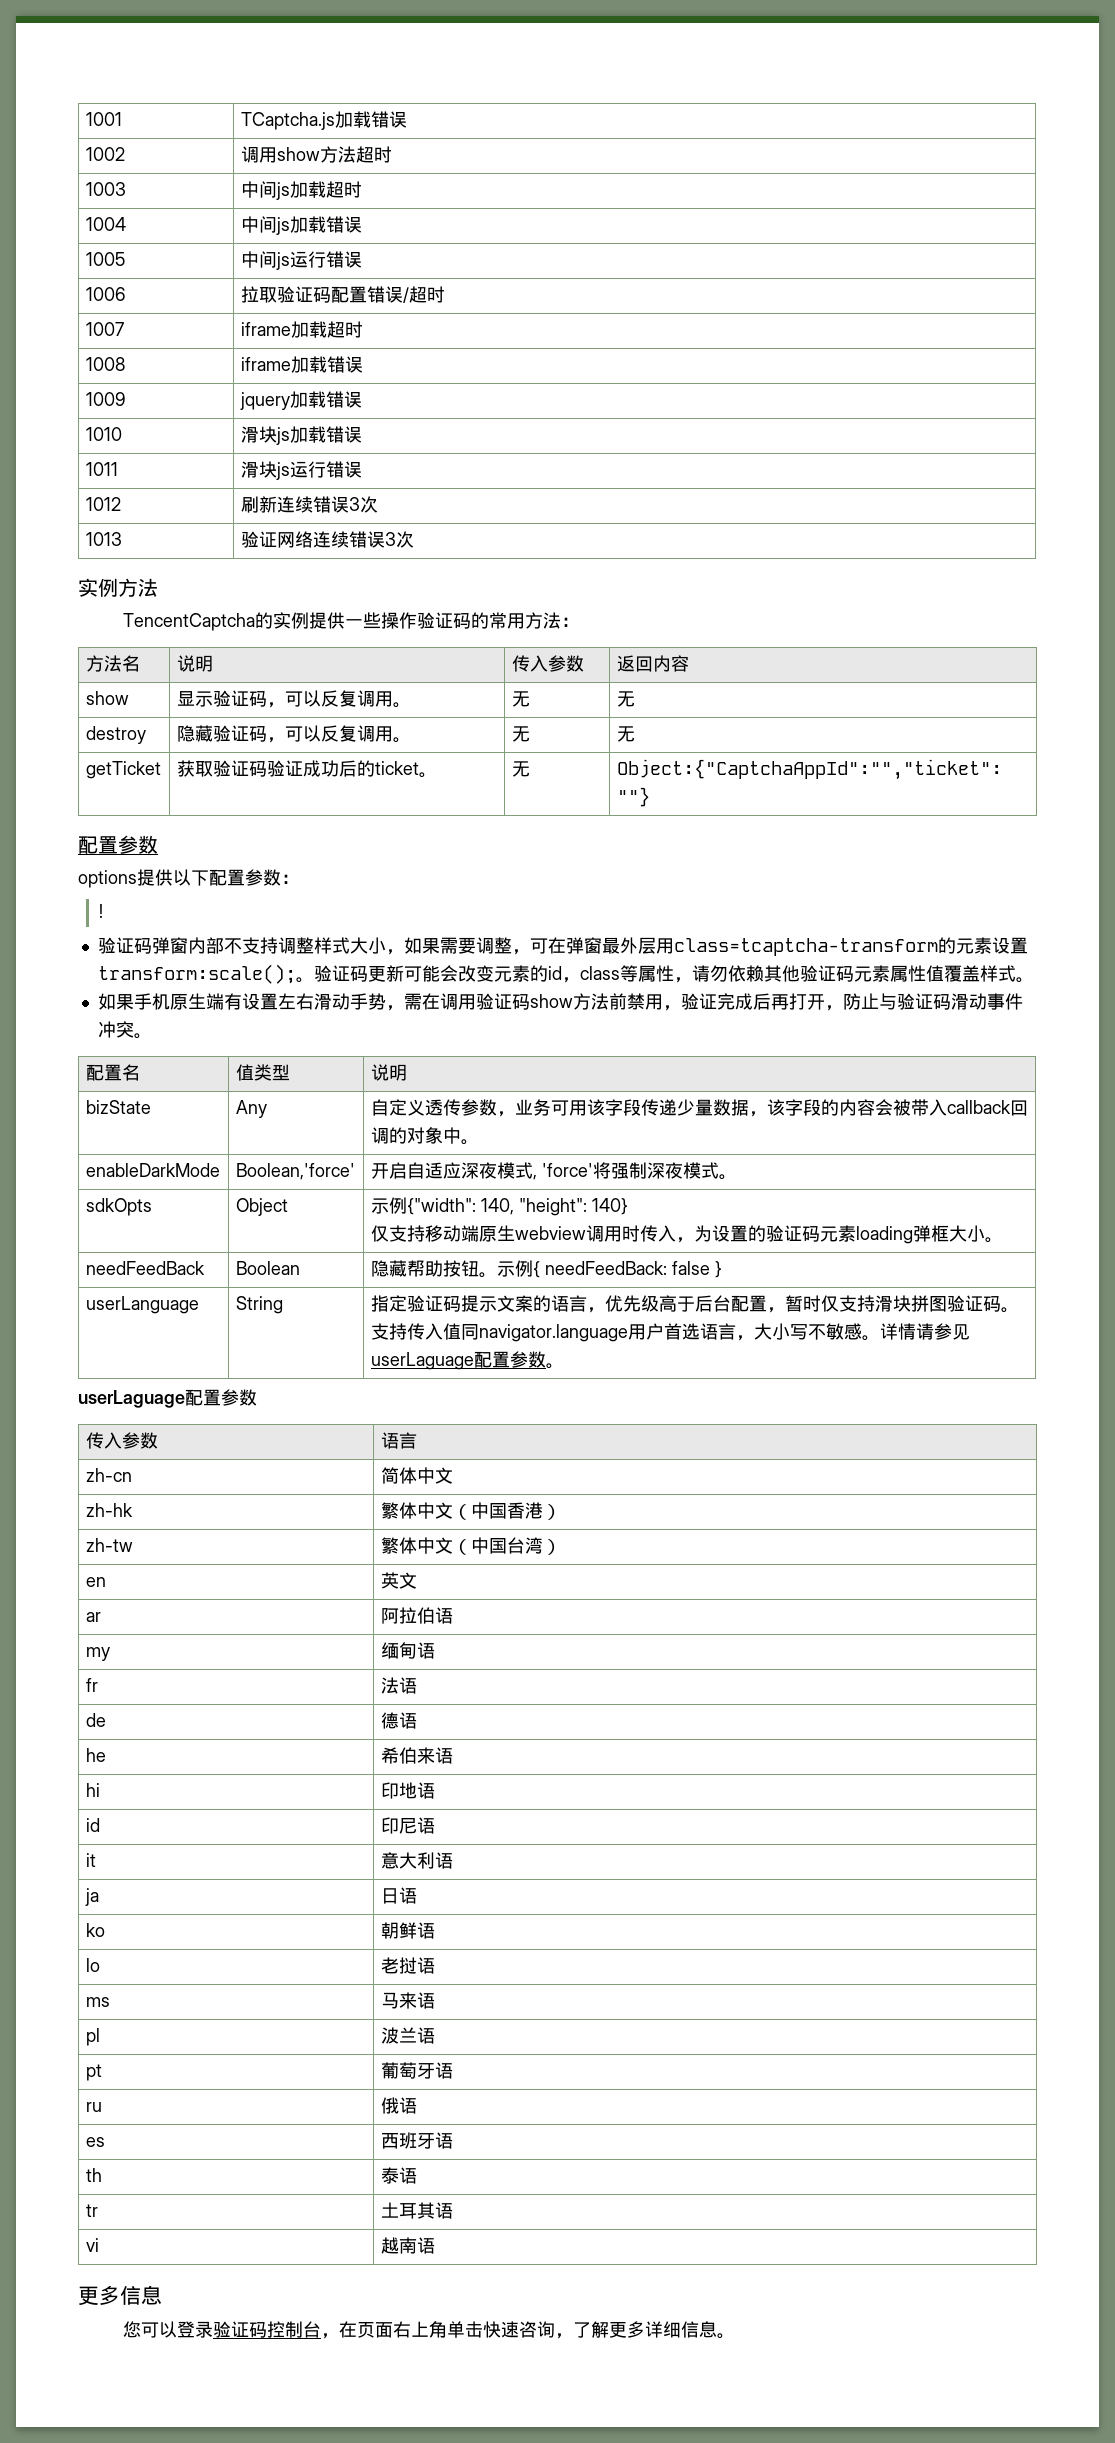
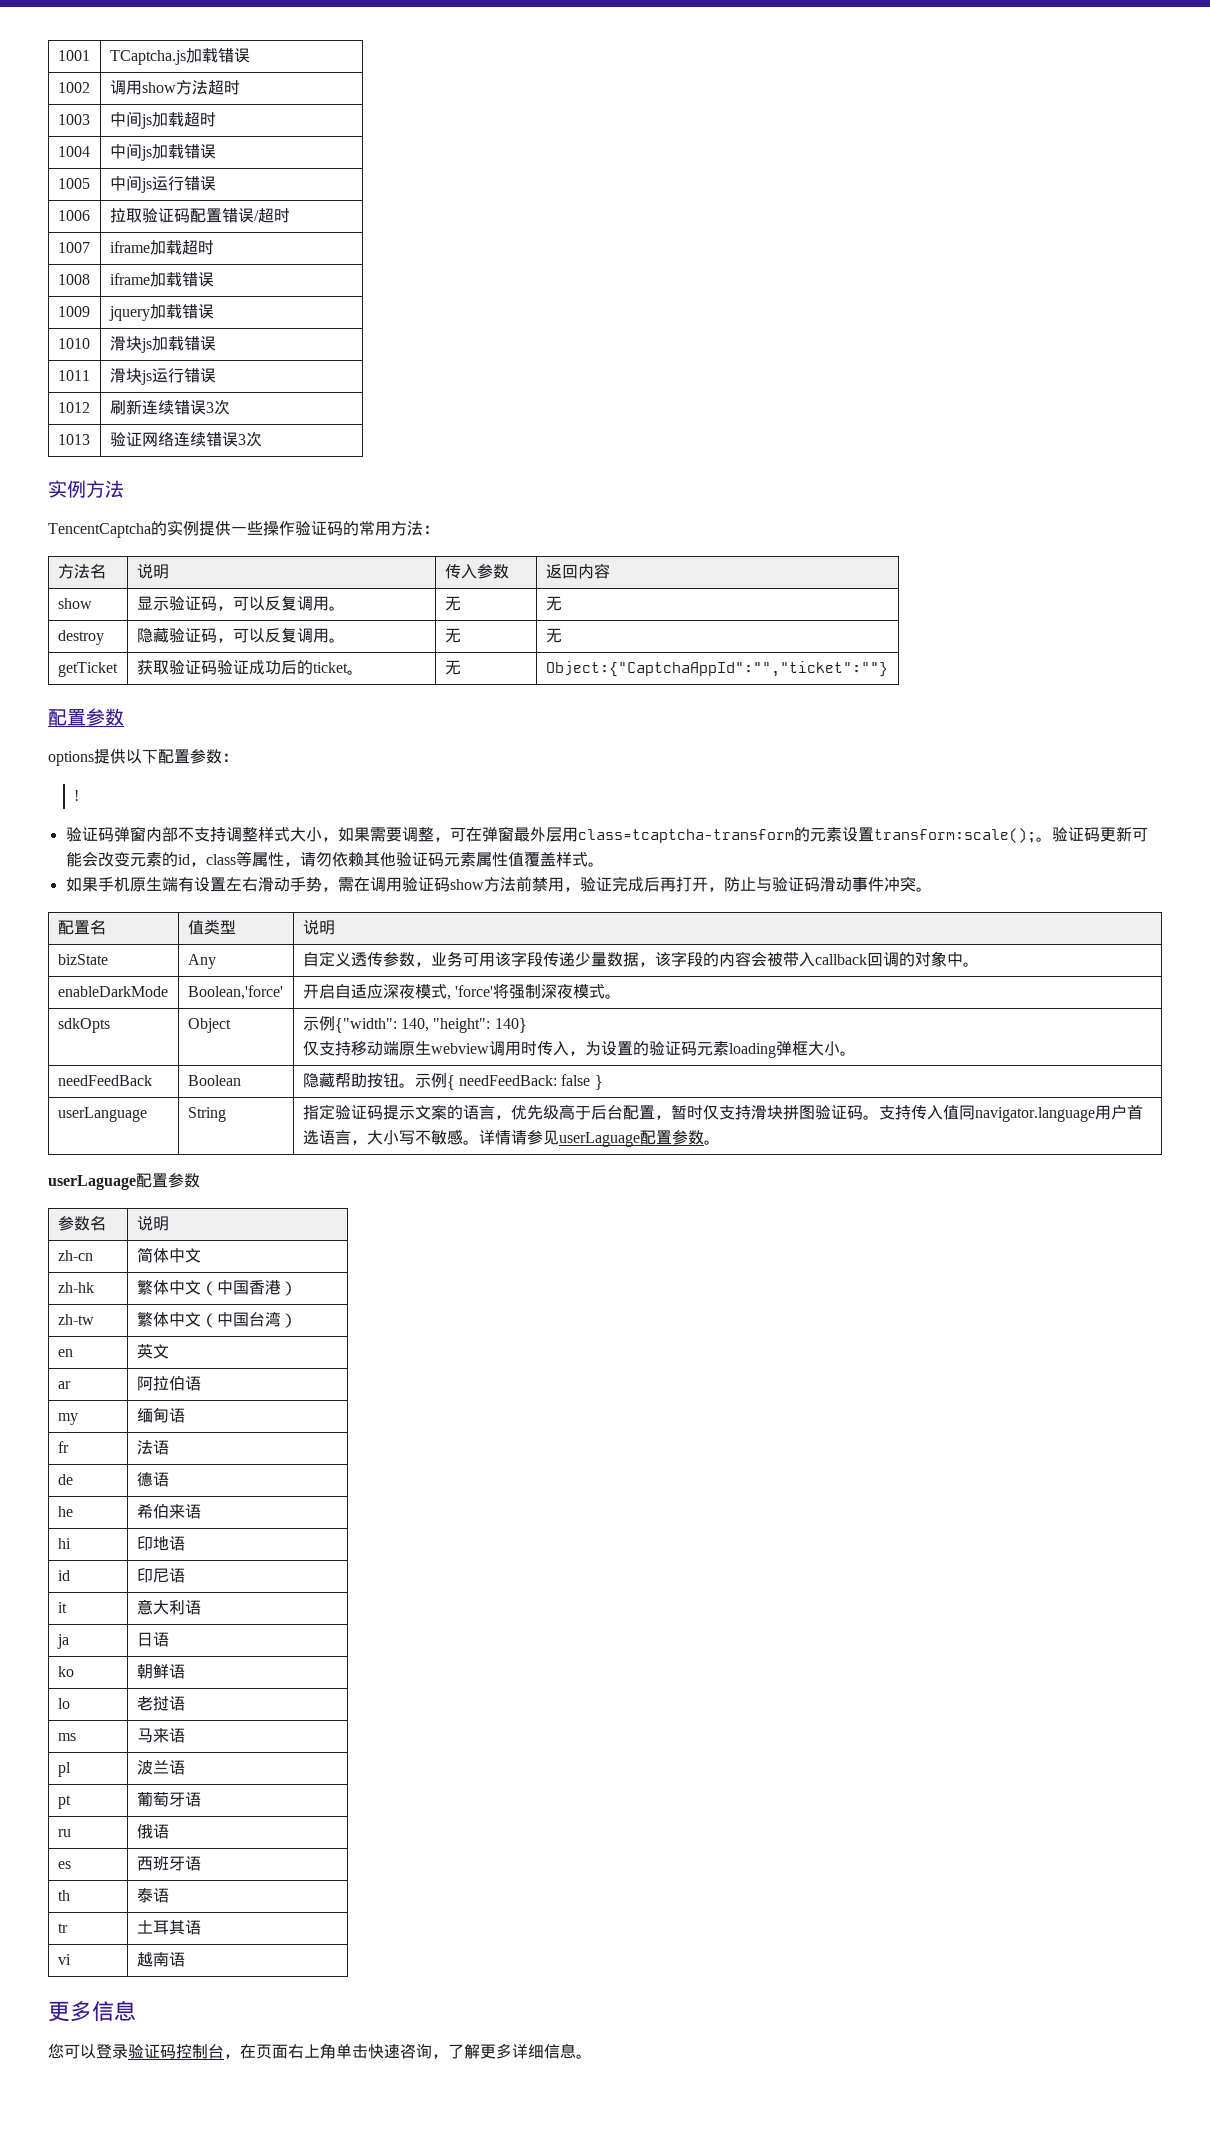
- 传入参数 | 语言
+ 参数名 | 说明

